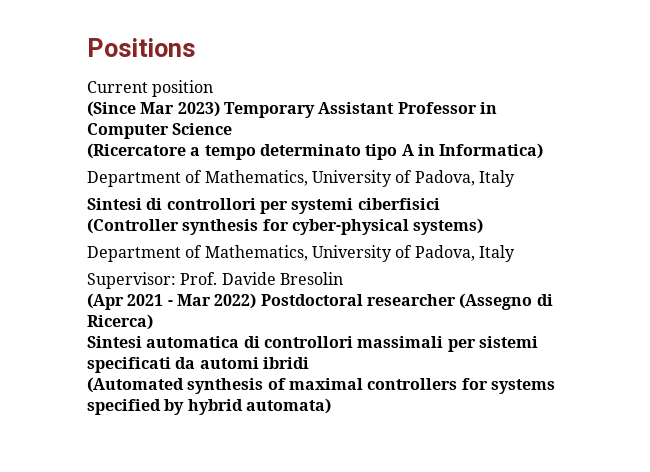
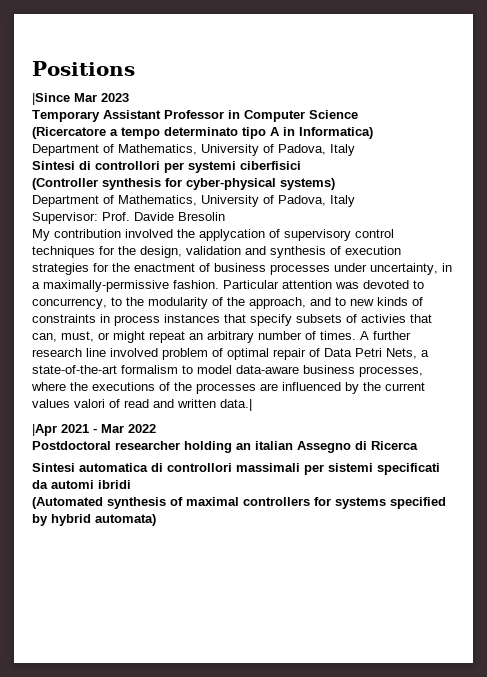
- Current position
- (Since Mar 2023) Temporary Assistant Professor in Computer Science
+ |Since Mar 2023
+ Temporary Assistant Professor in Computer Science
- (Apr 2021 - Mar 2022) Postdoctoral researcher (Assegno di Ricerca)
+ My contribution involved the applycation of supervisory control techniques for the design, validation and synthesis of execution strategies for the enactment of business processes under uncertainty, in a maximally-permissive fashion. Particular attention was devoted to concurrency, to the modularity of the approach, and to new kinds of constraints in process instances that specify subsets of activies that can, must, or might repeat an arbitrary number of times. A further research line involved problem of optimal repair of Data Petri Nets, a state-of-the-art formalism to model data-aware business processes, where the executions of the processes are influenced by the current values valori of read and written data.|
+ |Apr 2021 - Mar 2022
+ Postdoctoral researcher holding an italian Assegno di Ricerca

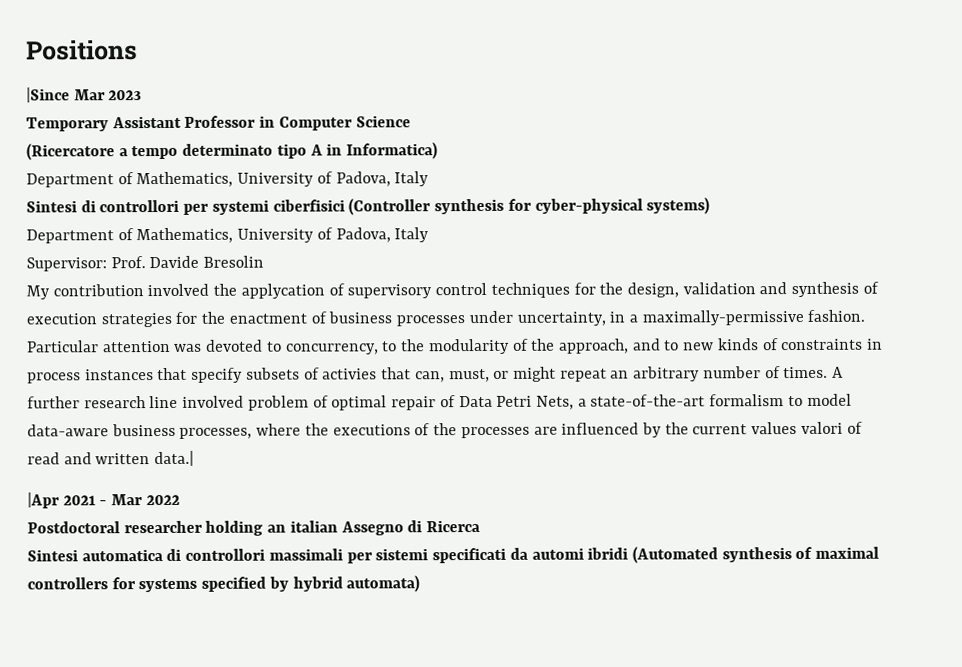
- Sintesi di controllori per systemi ciberfisici
- (Controller synthesis for cyber-physical systems)
+ Sintesi di controllori per systemi ciberfisici (Controller synthesis for cyber-physical systems)
- Sintesi automatica di controllori massimali per sistemi specificati da automi ibridi
- (Automated synthesis of maximal controllers for systems specified by hybrid automata)
+ Sintesi automatica di controllori massimali per sistemi specificati da automi ibridi (Automated synthesis of maximal controllers for systems specified by hybrid automata)

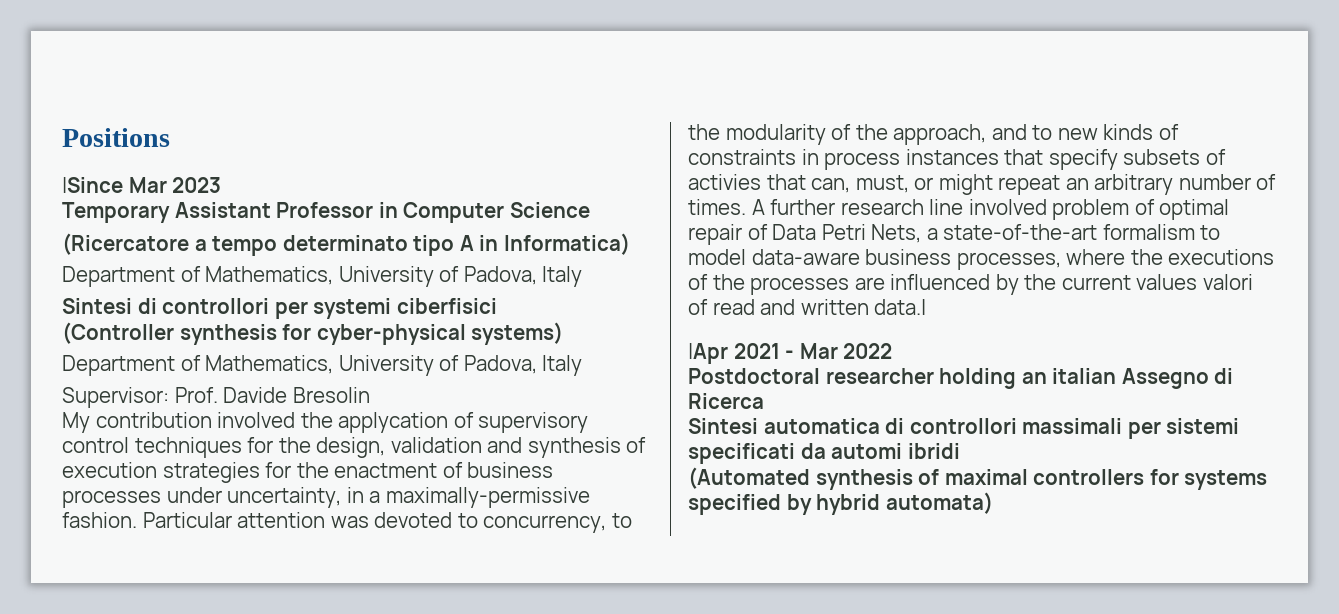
- Sintesi di controllori per systemi ciberfisici (Controller synthesis for cyber-physical systems)
+ Sintesi di controllori per systemi ciberfisici
+ (Controller synthesis for cyber-physical systems)
- Sintesi automatica di controllori massimali per sistemi specificati da automi ibridi (Automated synthesis of maximal controllers for systems specified by hybrid automata)
+ Sintesi automatica di controllori massimali per sistemi specificati da automi ibridi
+ (Automated synthesis of maximal controllers for systems specified by hybrid automata)

